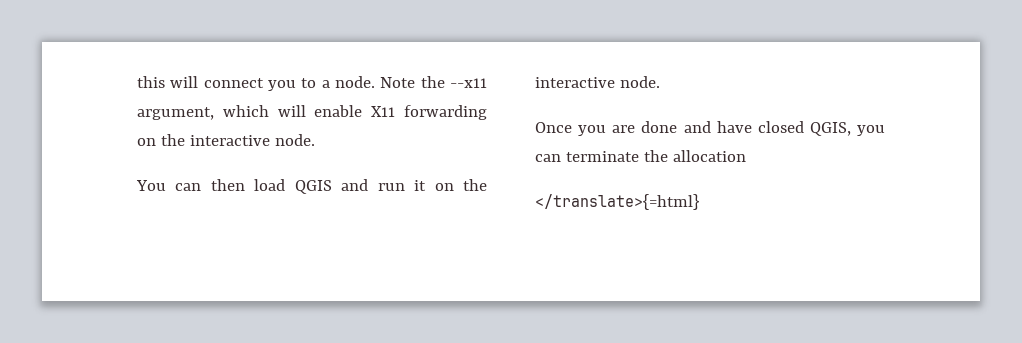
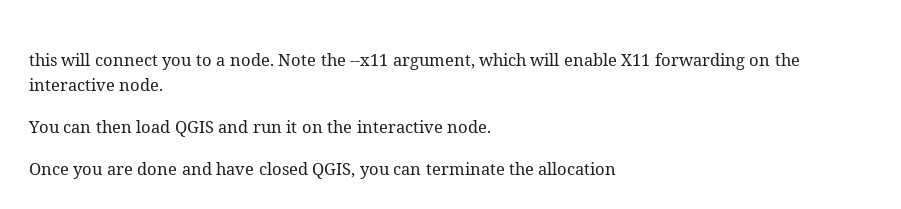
- </translate>{=html}

